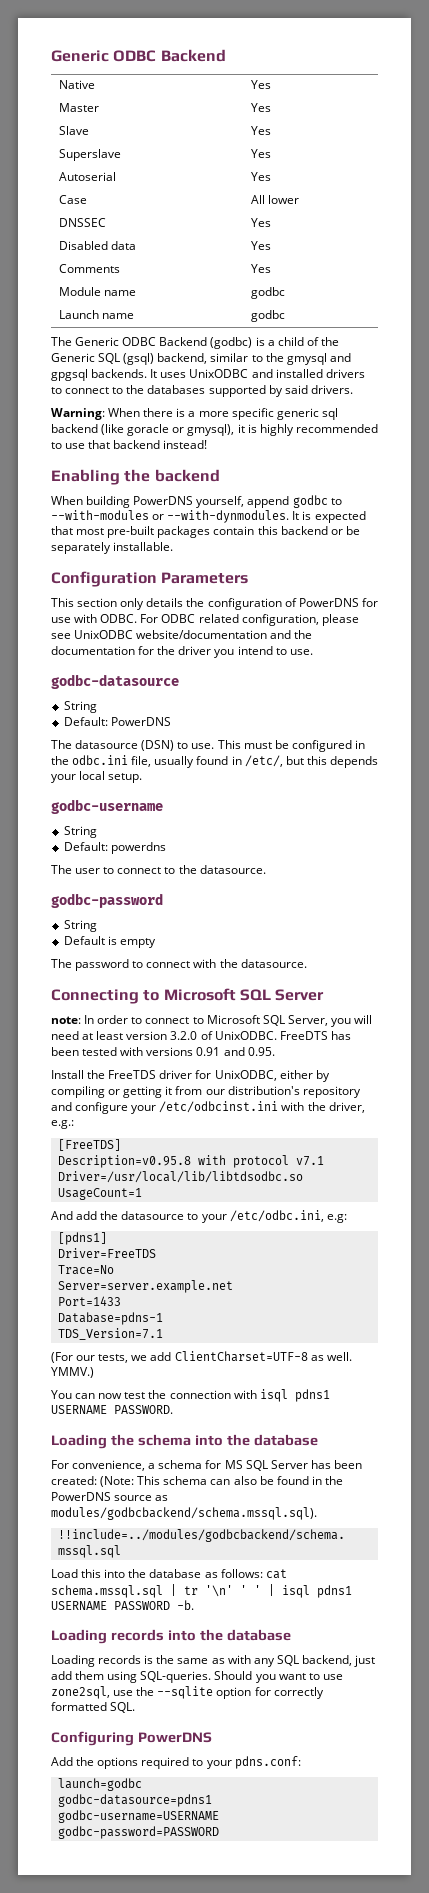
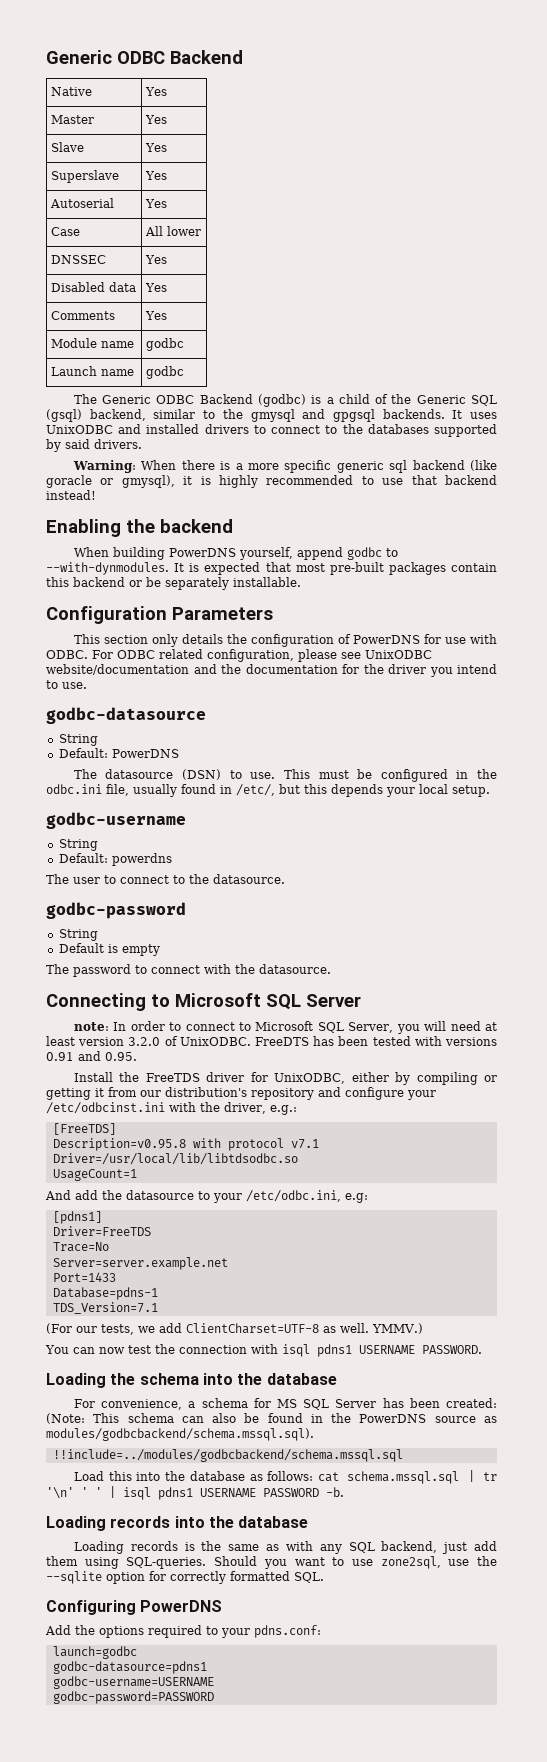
- When building PowerDNS yourself, append godbc to --with-modules or --with-dynmodules.
+ When building PowerDNS yourself, append godbc to --with-dynmodules.

